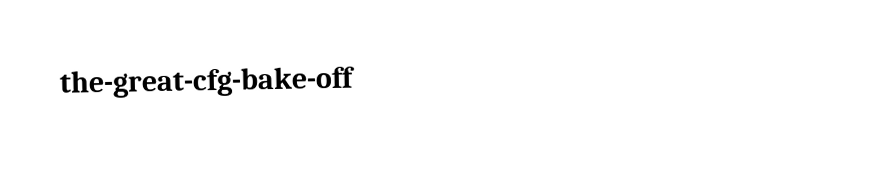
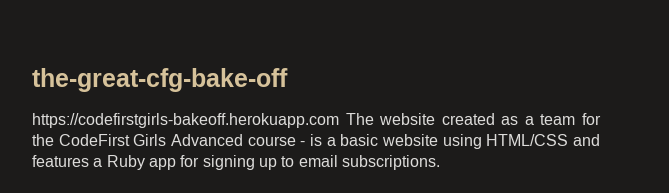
+ https://codefirstgirls-bakeoff.herokuapp.com The website created as a team for the CodeFirst Girls Advanced course - is a basic website using HTML/CSS and features a Ruby app for signing up to email subscriptions.

